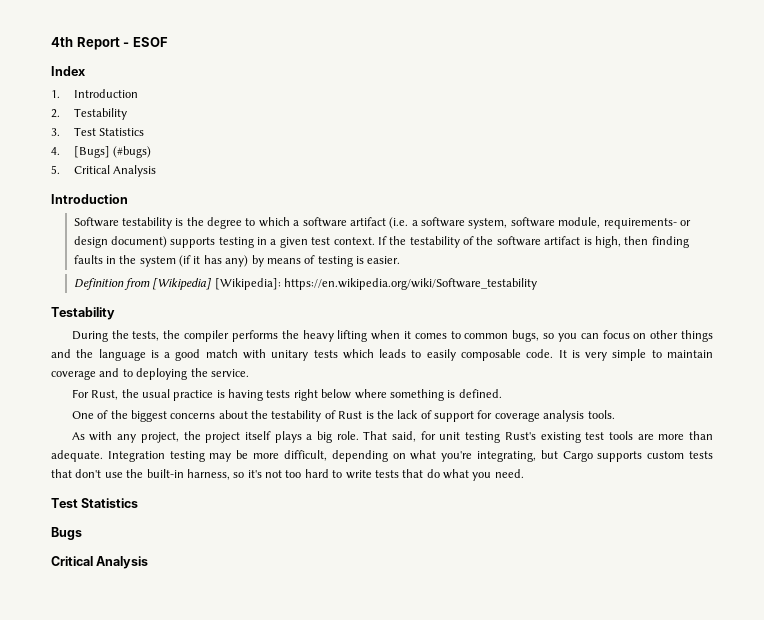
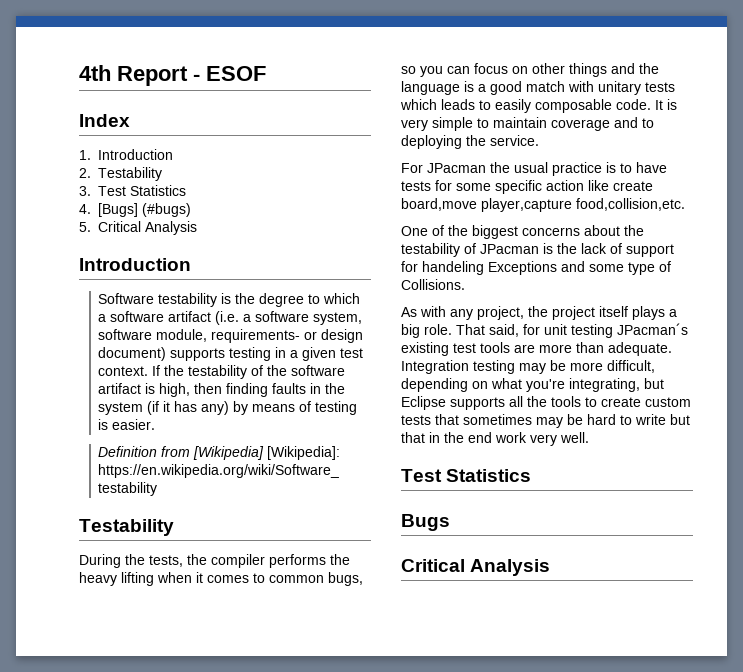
- For Rust, the usual practice is having tests right below where something is defined.
+ For JPacman the usual practice is to have tests for some specific action like create board,move player,capture food,collision,etc.
- One of the biggest concerns about the testability of Rust is the lack of support for coverage analysis tools.
+ One of the biggest concerns about the testability of JPacman is the lack of support for handeling Exceptions and some type of Collisions.
- That said, for unit testing Rust's existing test tools are more than adequate.
+ That said, for unit testing JPacman´s existing test tools are more than adequate.
- Integration testing may be more difficult, depending on what you're integrating, but Cargo supports custom tests that don't use the built-in harness, so it's not too hard to write tests that do what you need.
+ Integration testing may be more difficult, depending on what you're integrating, but Eclipse supports all the tools to create custom tests that sometimes may be hard to write but that in the end work very well.

